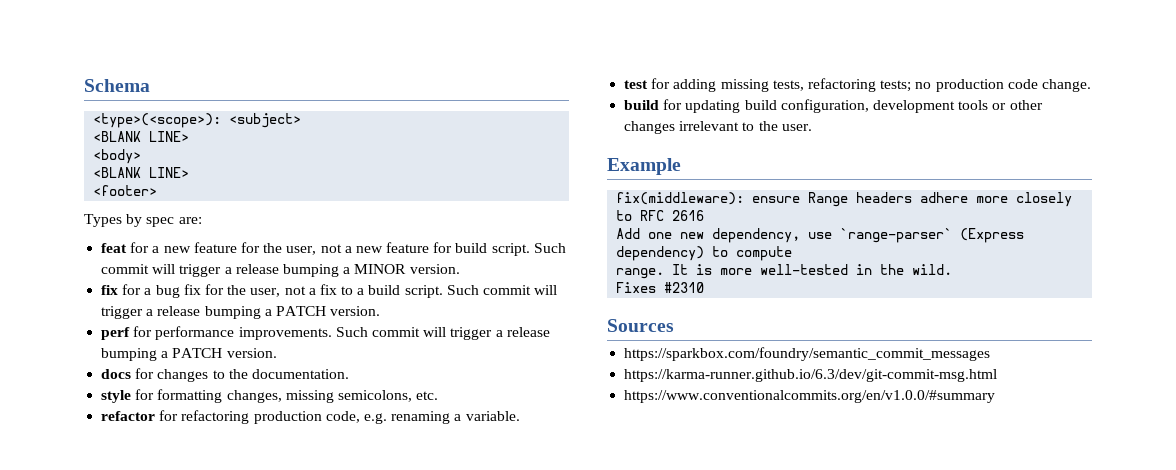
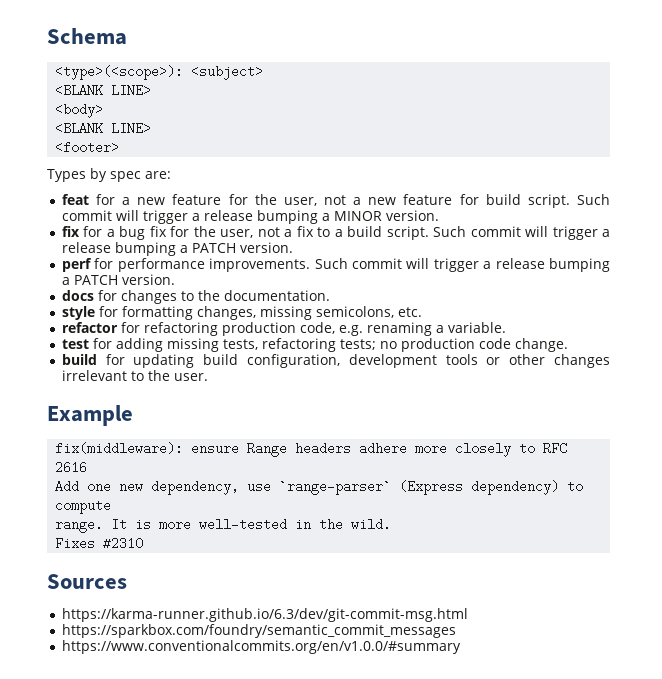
+ https://karma-runner.github.io/6.3/dev/git-commit-msg.html
- https://karma-runner.github.io/6.3/dev/git-commit-msg.html

